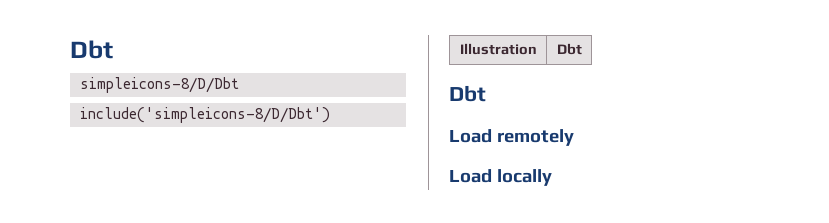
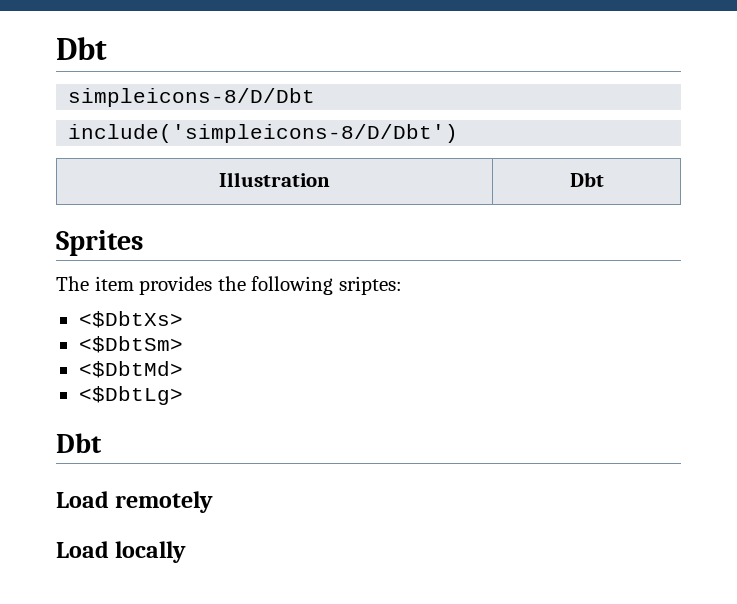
+ Sprites
+ The item provides the following sriptes:
+ <$DbtXs>
+ <$DbtSm>
+ <$DbtMd>
+ <$DbtLg>

